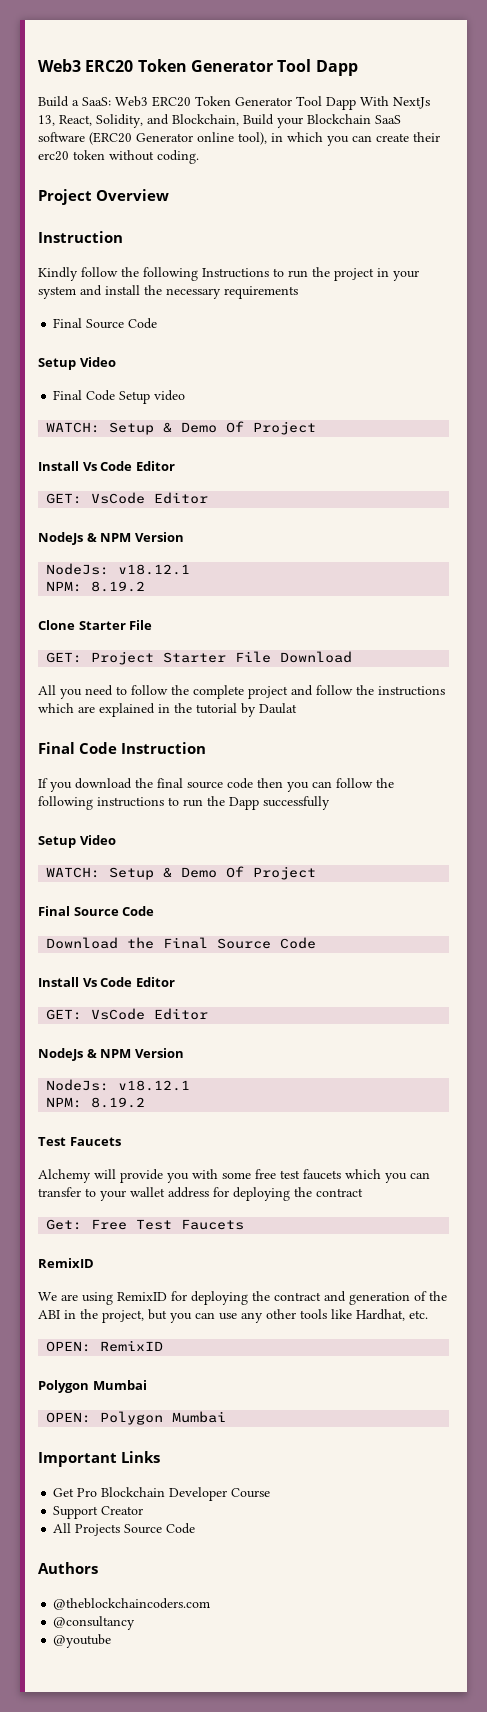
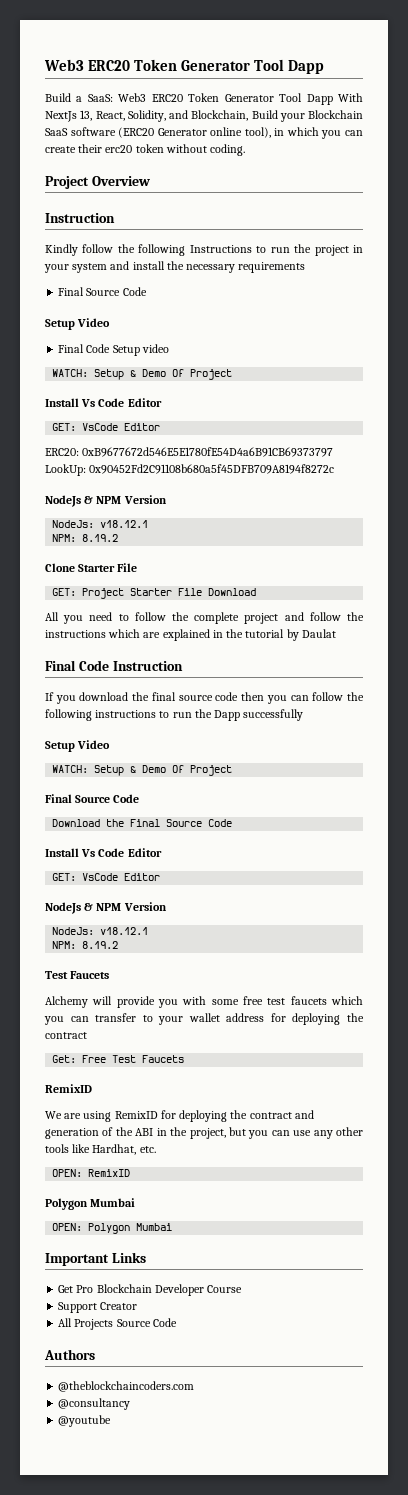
+ ERC20: 0xB9677672d546E5E1780fE54D4a6B91CB69373797 LookUp: 0x90452Fd2C91108b680a5f45DFB709A8194f8272c

